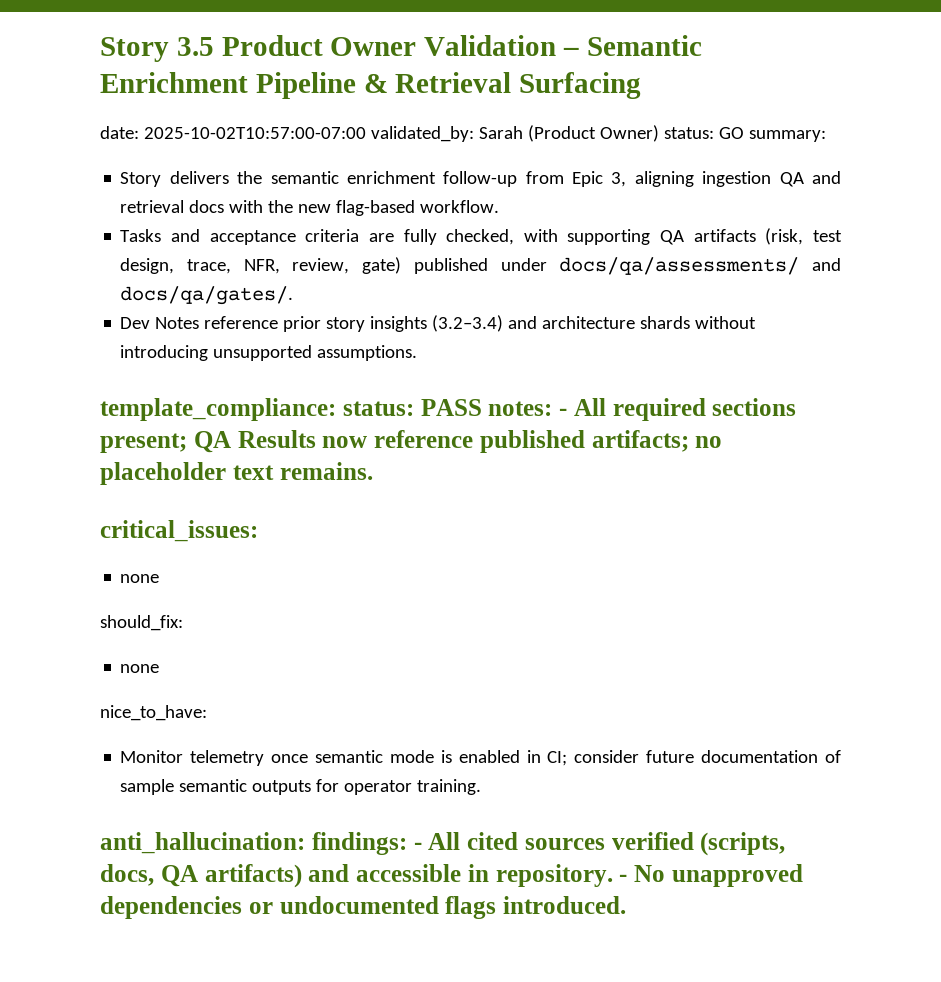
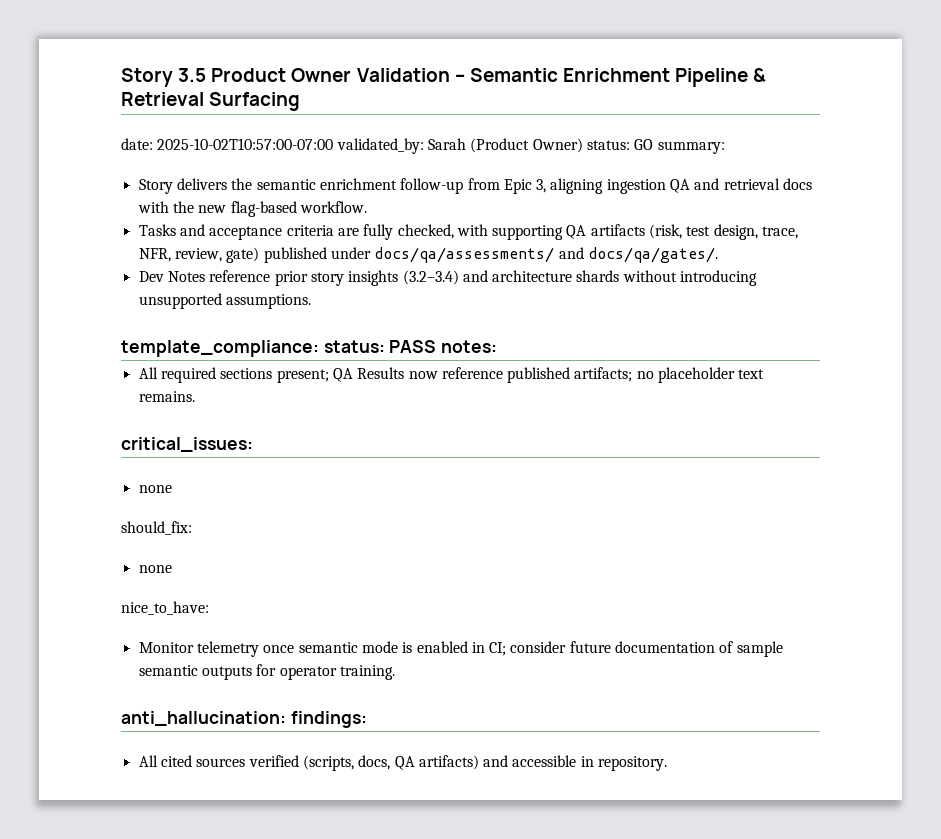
- template_compliance: status: PASS notes: - All required sections present; QA Results now reference published artifacts; no placeholder text remains.
+ template_compliance: status: PASS notes:
+ All required sections present; QA Results now reference published artifacts; no placeholder text remains.
- anti_hallucination: findings: - All cited sources verified (scripts, docs, QA artifacts) and accessible in repository. - No unapproved dependencies or undocumented flags introduced.
+ anti_hallucination: findings:
+ All cited sources verified (scripts, docs, QA artifacts) and accessible in repository.

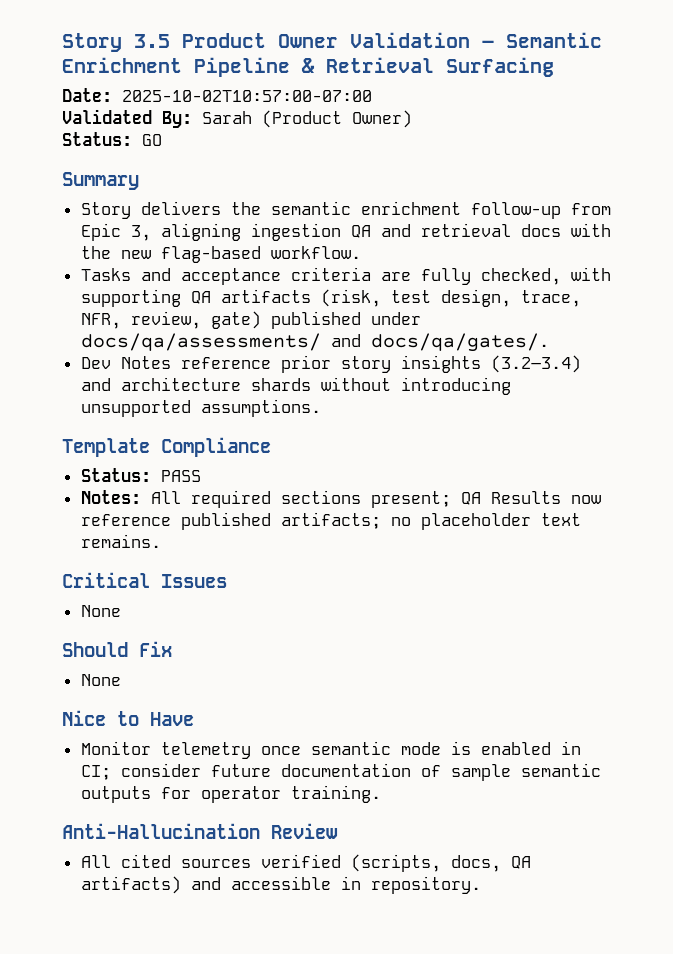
- date: 2025-10-02T10:57:00-07:00 validated_by: Sarah (Product Owner) status: GO summary:
+ Date: 2025-10-02T10:57:00-07:00
+ Validated By: Sarah (Product Owner)
+ Status: GO
+ Summary
- template_compliance: status: PASS notes:
- All required sections present; QA Results now reference published artifacts; no placeholder text remains.
+ Template Compliance
+ Status: PASS
+ Notes: All required sections present; QA Results now reference published artifacts; no placeholder text remains.
- critical_issues:
- none
- should_fix:
- none
- nice_to_have:
+ Critical Issues
+ None
+ Should Fix
+ None
+ Nice to Have
- anti_hallucination: findings:
+ Anti-Hallucination Review

